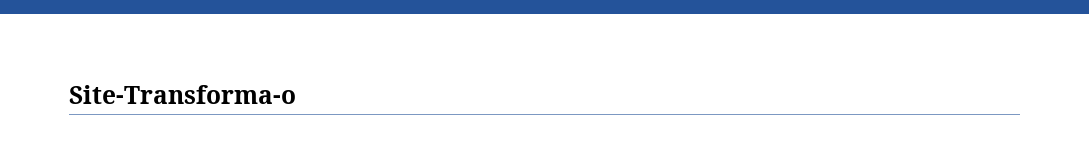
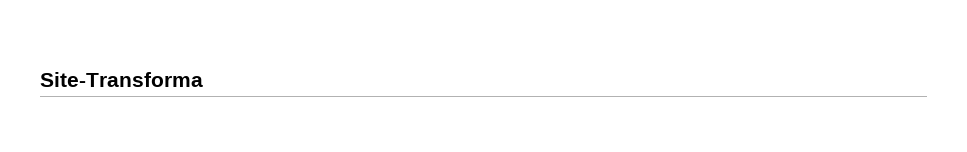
- Site-Transforma-o
+ Site-Transforma

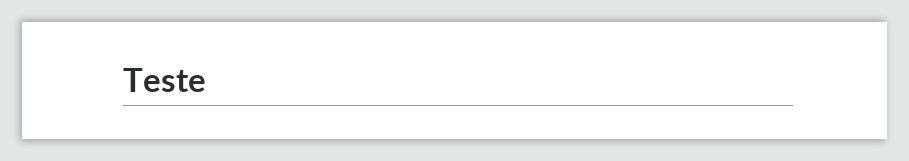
- Site-Transforma
+ Teste

